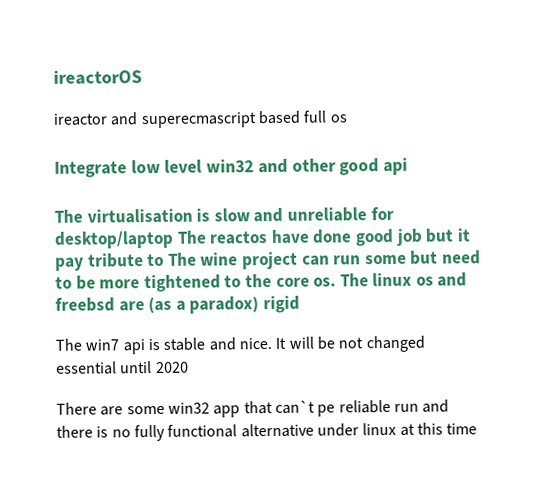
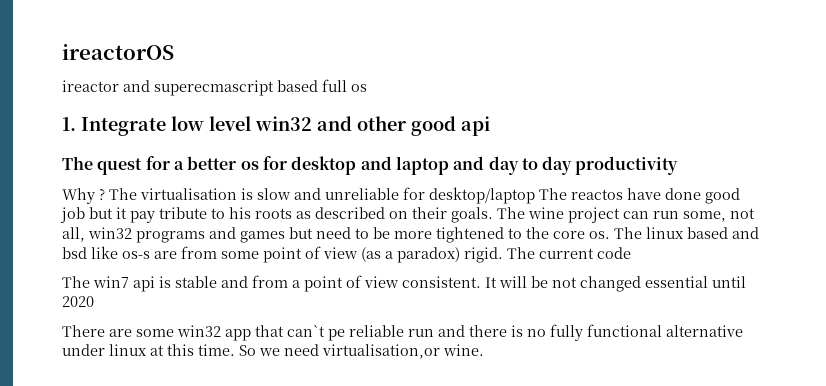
- Integrate low level win32 and other good api
+ 1. Integrate low level win32 and other good api
- The virtualisation is slow and unreliable for desktop/laptop The reactos have done good job but it pay tribute to The wine project can run some but need to be more tightened to the core os.
+ The quest for a better os for desktop and laptop and day to day productivity
+ Why ? The virtualisation is slow and unreliable for desktop/laptop The reactos have done good job but it pay tribute to his roots as described on their goals. The wine project can run some, not all, win32 programs and games but need to be more tightened to the core os.
- The linux os and freebsd are (as a paradox) rigid
+ The linux based and bsd like os-s are from some point of view (as a paradox) rigid. The current code
- The win7 api is stable and nice.
+ The win7 api is stable and from a point of view consistent.
- There are some win32 app that can`t pe reliable run and there is no fully functional alternative under linux at this time
+ There are some win32 app that can`t pe reliable run and there is no fully functional alternative under linux at this time. So we need virtualisation,or wine.

